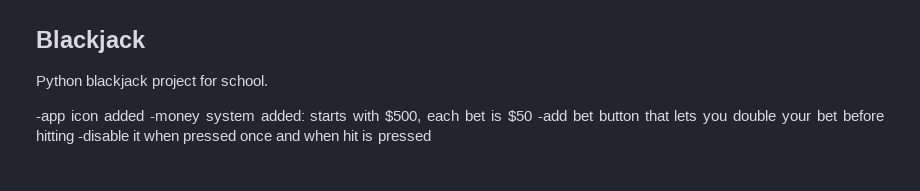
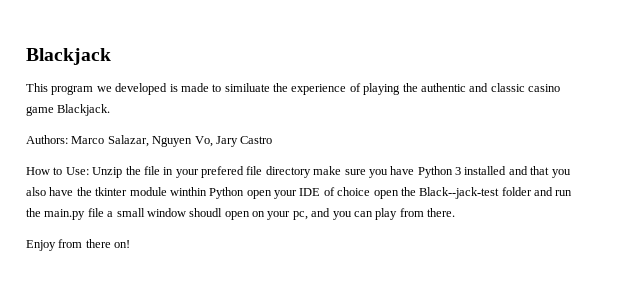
- Python blackjack project for school.
- -app icon added -money system added: starts with $500, each bet is $50 -add bet button that lets you double your bet before hitting -disable it when pressed once and when hit is pressed
+ This program we developed is made to similuate the experience of playing the authentic and classic casino game Blackjack.
+ Authors: Marco Salazar, Nguyen Vo, Jary Castro
+ How to Use: Unzip the file in your prefered file directory make sure you have Python 3 installed and that you also have the tkinter module winthin Python open your IDE of choice open the Black--jack-test folder and run the main.py file a small window shoudl open on your pc, and you can play from there.
+ Enjoy from there on!

